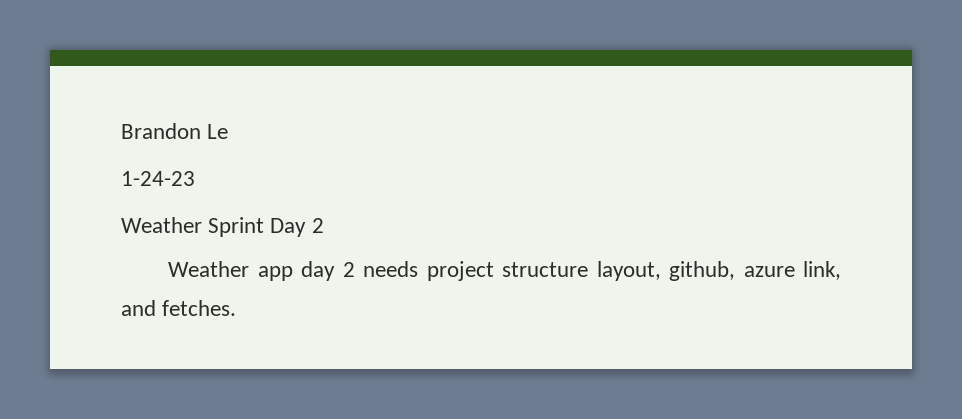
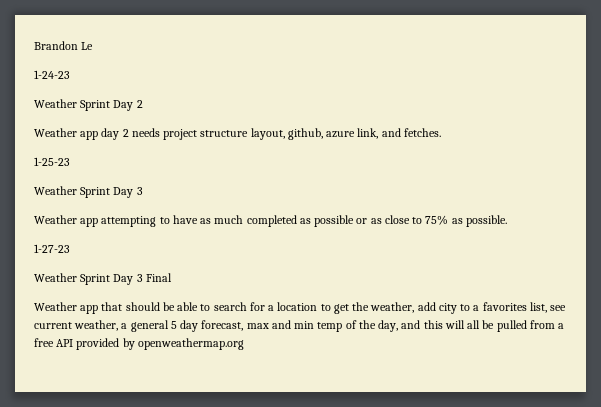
+ 1-25-23
+ Weather Sprint Day 3
+ Weather app attempting to have as much completed as possible or as close to 75% as possible.
+ 1-27-23
+ Weather Sprint Day 3 Final
+ Weather app that should be able to search for a location to get the weather, add city to a favorites list, see current weather, a general 5 day forecast, max and min temp of the day, and this will all be pulled from a free API provided by openweathermap.org

